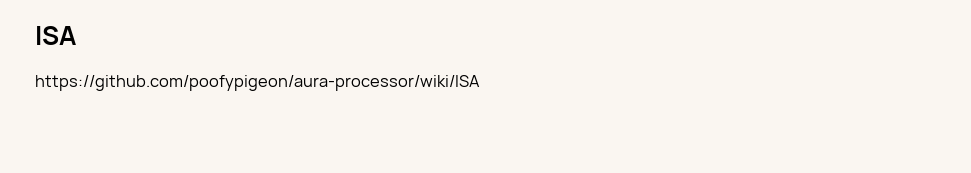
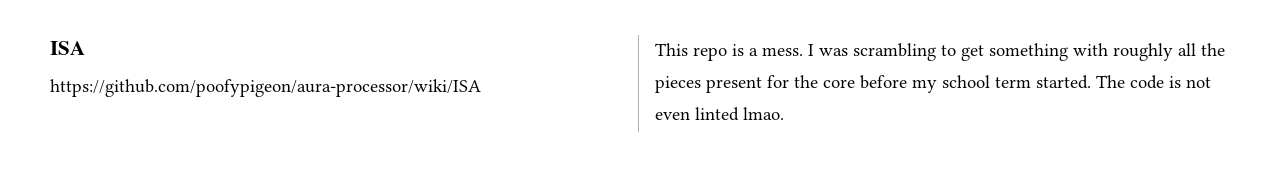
+ This repo is a mess. I was scrambling to get something with roughly all the pieces present for the core before my school term started. The code is not even linted lmao.

